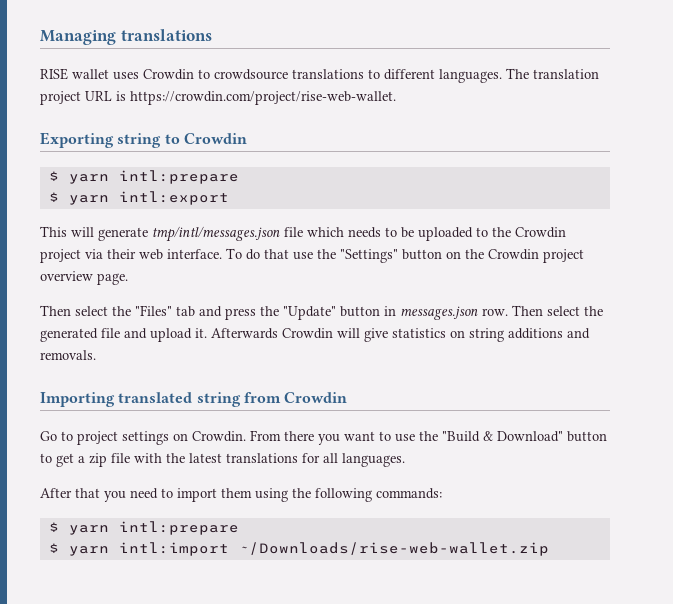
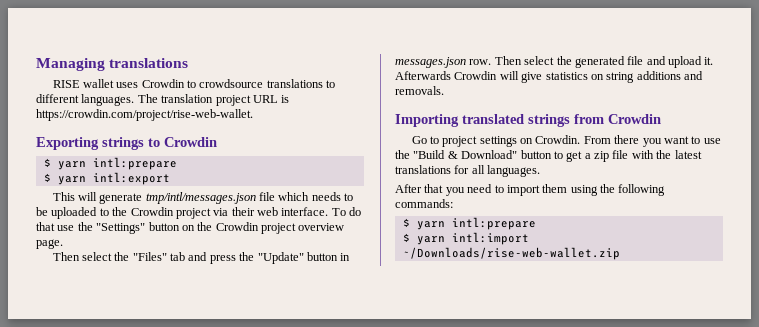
- Exporting string to Crowdin
+ Exporting strings to Crowdin
- Importing translated string from Crowdin
+ Importing translated strings from Crowdin

